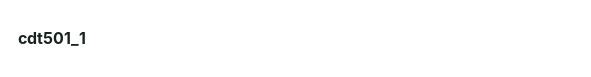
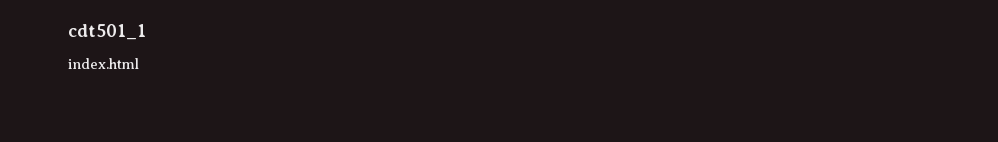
+ index.html

